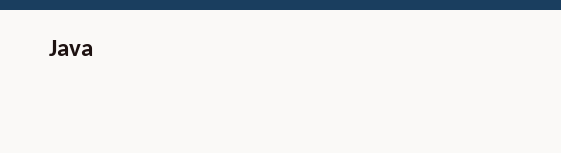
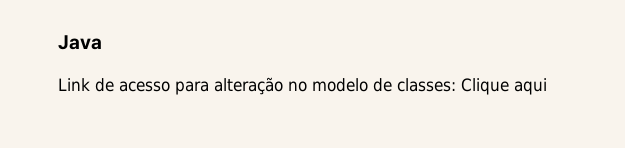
+ Link de acesso para alteração no modelo de classes: Clique aqui

